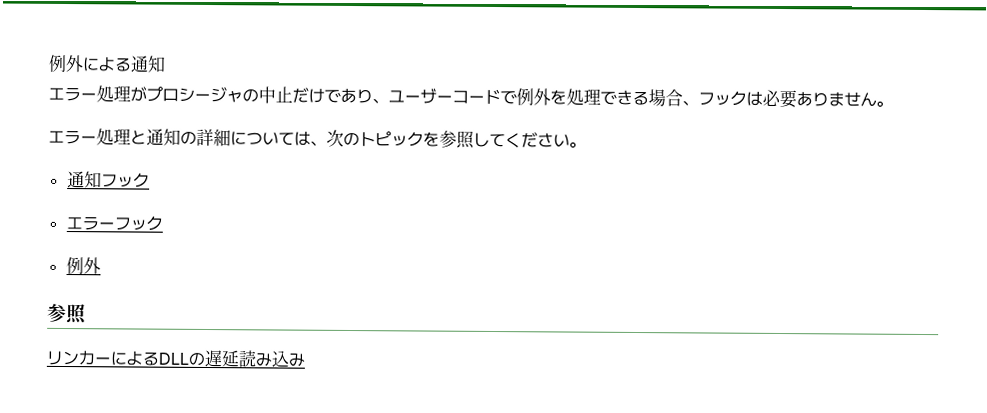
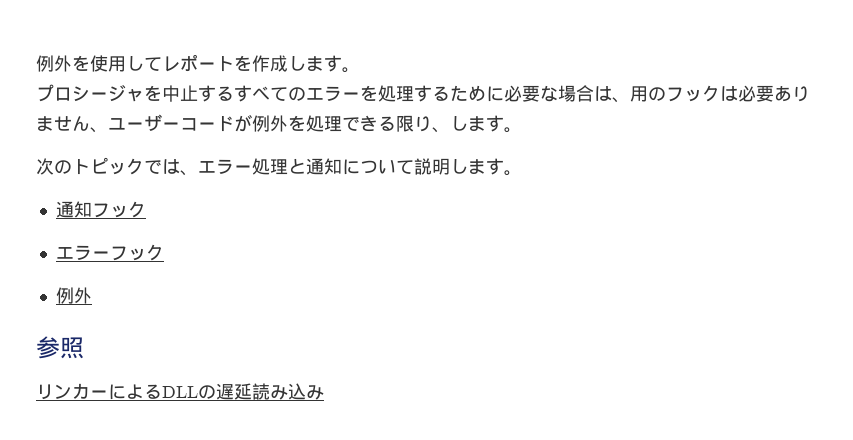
- 例外による通知
- エラー処理がプロシージャの中止だけであり、ユーザーコードで例外を処理できる場合、フックは必要ありません。
- エラー処理と通知の詳細については、次のトピックを参照してください。
+ 例外を使用してレポートを作成します。
+ プロシージャを中止するすべてのエラーを処理するために必要な場合は、用のフックは必要ありません、ユーザーコードが例外を処理できる限り、します。
+ 次のトピックでは、エラー処理と通知について説明します。

